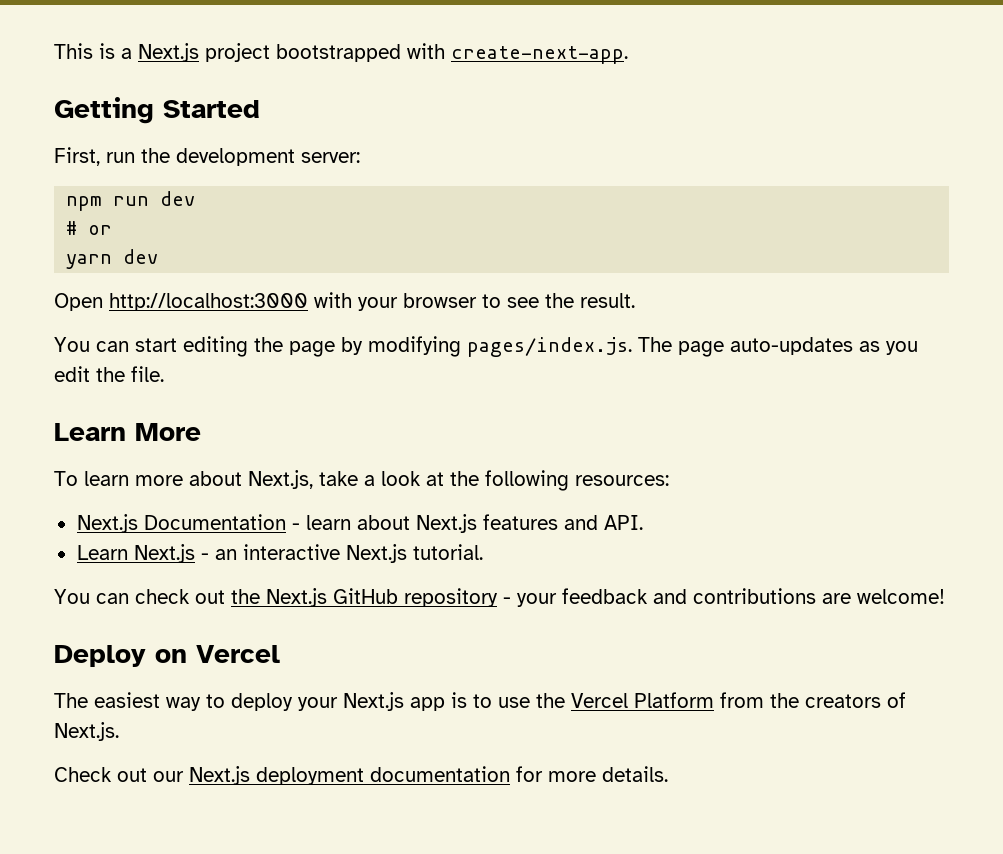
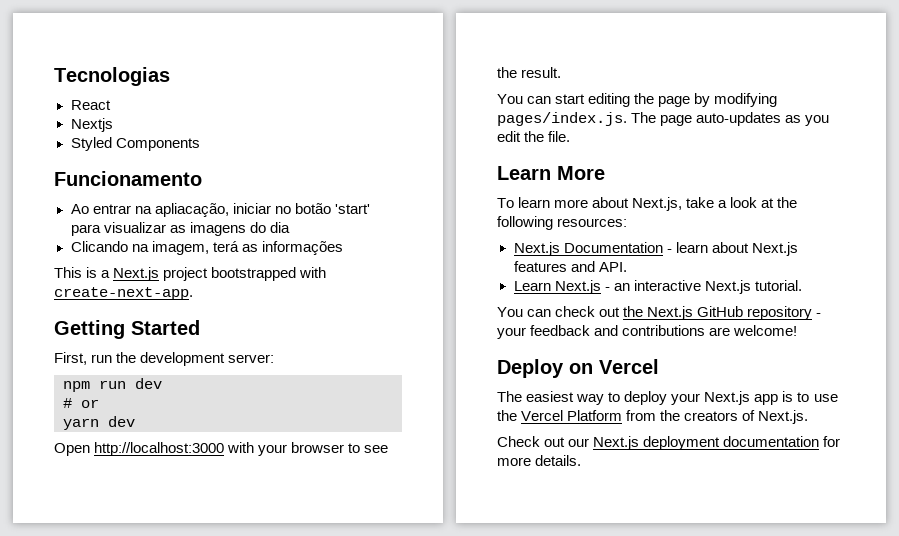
+ Tecnologias
+ React
+ Nextjs
+ Styled Components
+ Funcionamento
+ Ao entrar na apliacação, iniciar no botão 'start' para visualizar as imagens do dia
+ Clicando na imagem, terá as informações

